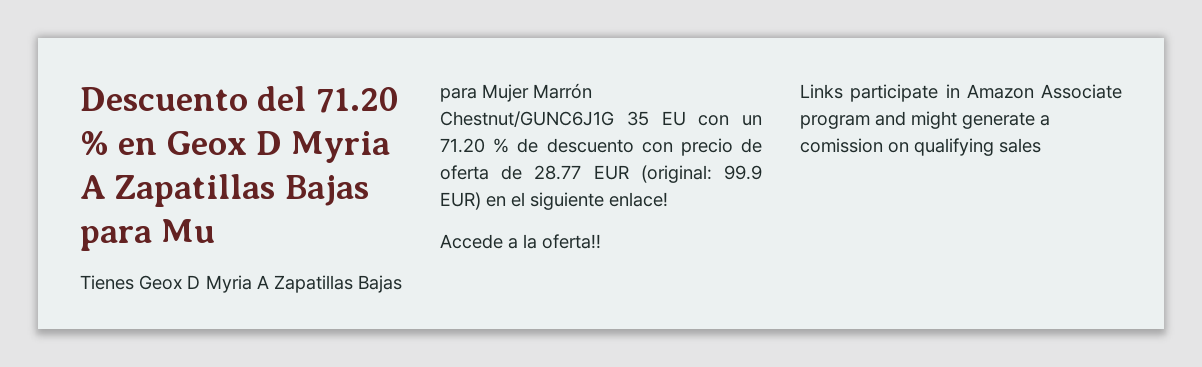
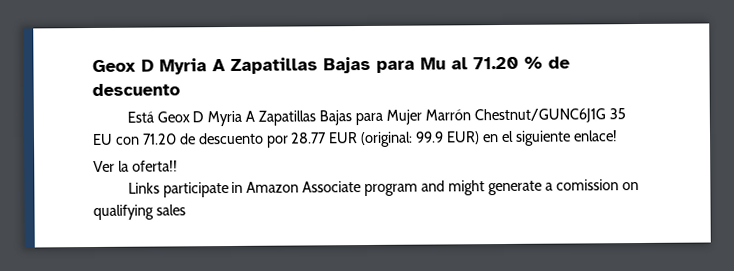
- Descuento del 71.20 % en Geox D Myria A Zapatillas Bajas para Mu
- Tienes Geox D Myria A Zapatillas Bajas para Mujer Marrón Chestnut/GUNC6J1G 35 EU con un 71.20 % de descuento con precio de oferta de 28.77 EUR (original: 99.9 EUR) en el siguiente enlace!
+ Geox D Myria A Zapatillas Bajas para Mu al 71.20 % de descuento
+ Está Geox D Myria A Zapatillas Bajas para Mujer Marrón Chestnut/GUNC6J1G 35 EU con 71.20 de descuento por 28.77 EUR (original: 99.9 EUR) en el siguiente enlace!
- Accede a la oferta!!
+ Ver la oferta!!

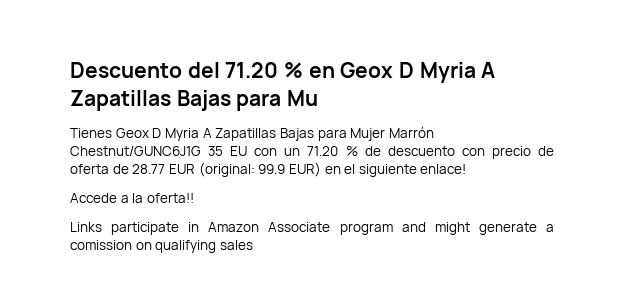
- Geox D Myria A Zapatillas Bajas para Mu al 71.20 % de descuento
- Está Geox D Myria A Zapatillas Bajas para Mujer Marrón Chestnut/GUNC6J1G 35 EU con 71.20 de descuento por 28.77 EUR (original: 99.9 EUR) en el siguiente enlace!
+ Descuento del 71.20 % en Geox D Myria A Zapatillas Bajas para Mu
+ Tienes Geox D Myria A Zapatillas Bajas para Mujer Marrón Chestnut/GUNC6J1G 35 EU con un 71.20 % de descuento con precio de oferta de 28.77 EUR (original: 99.9 EUR) en el siguiente enlace!
- Ver la oferta!!
+ Accede a la oferta!!

